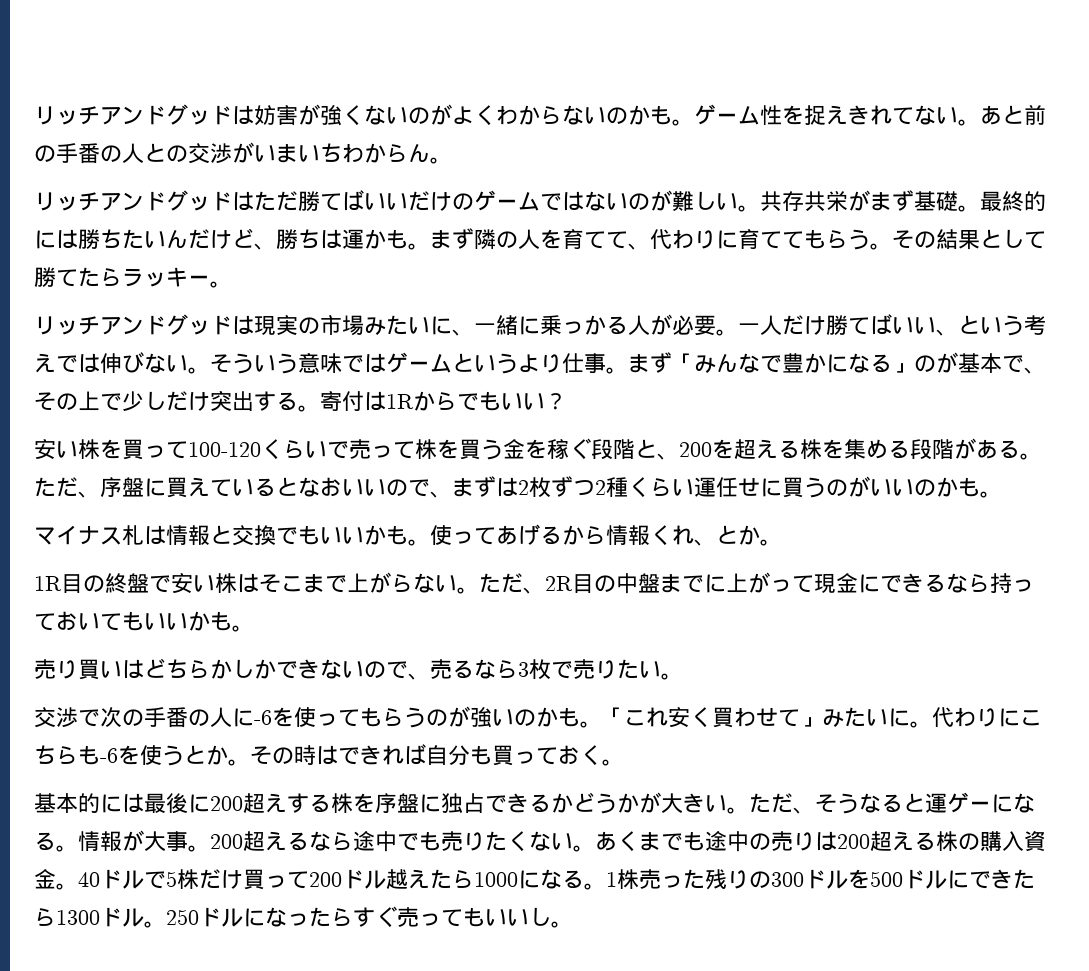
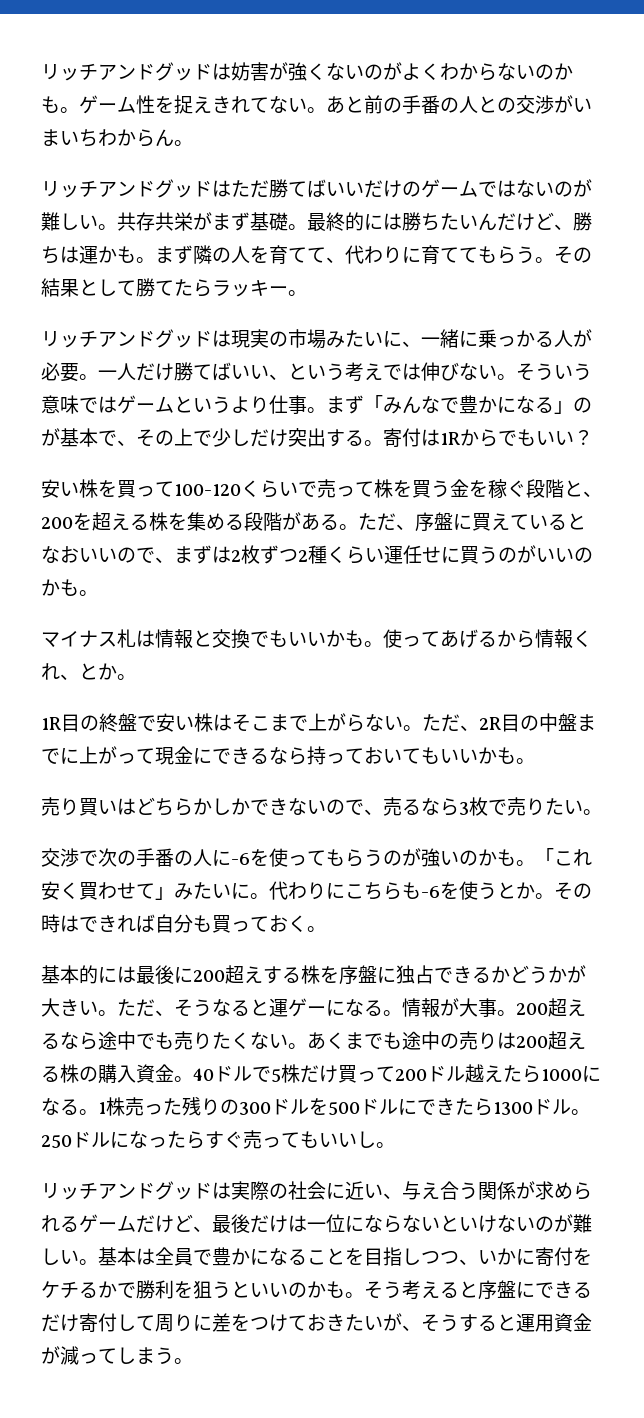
+ リッチアンドグッドは実際の社会に近い、与え合う関係が求められるゲームだけど、最後だけは一位にならないといけないのが難しい。基本は全員で豊かになることを目指しつつ、いかに寄付をケチるかで勝利を狙うといいのかも。そう考えると序盤にできるだけ寄付して周りに差をつけておきたいが、そうすると運用資金が減ってしまう。

